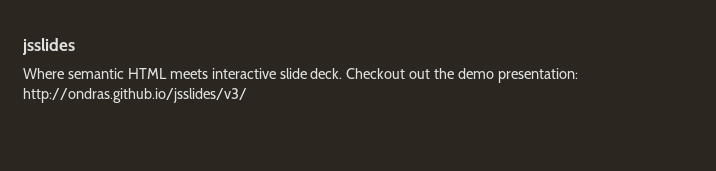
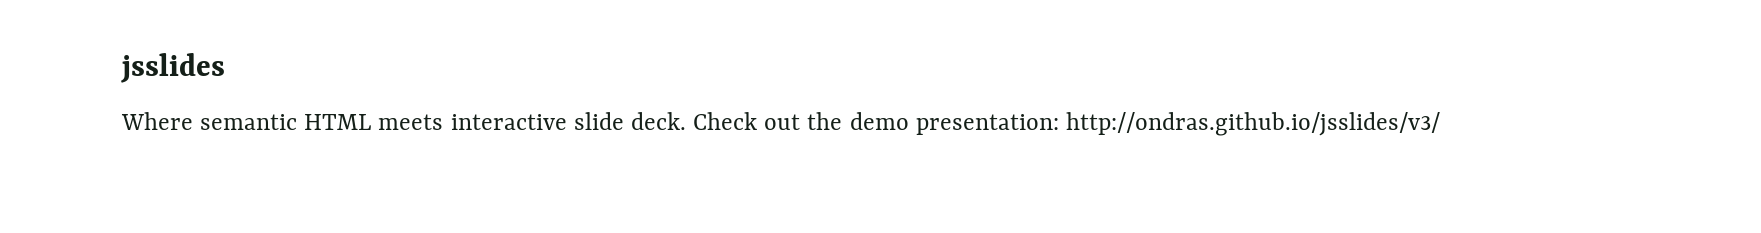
- Checkout out the demo presentation: http://ondras.github.io/jsslides/v3/
+ Check out the demo presentation: http://ondras.github.io/jsslides/v3/

